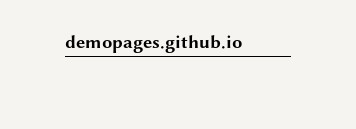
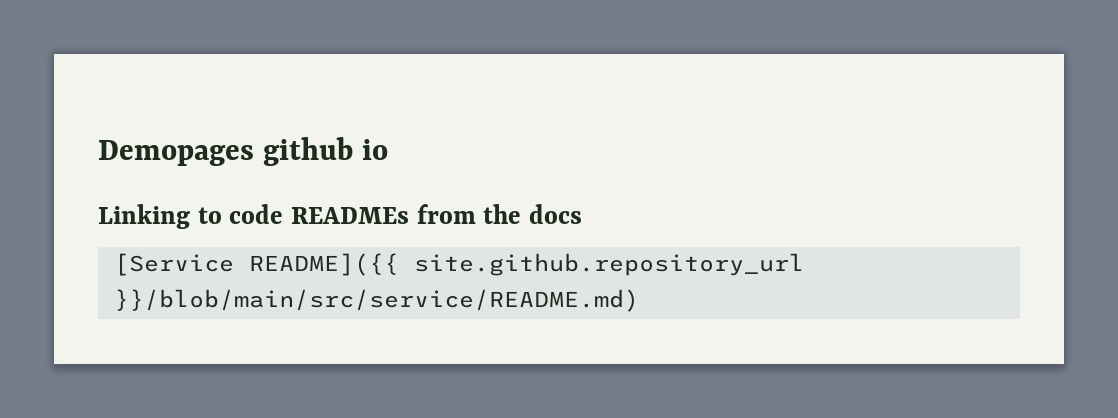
- demopages.github.io
+ Demopages github io
+ Linking to code READMEs from the docs
+ [Service README]({{ site.github.repository_url }}/blob/main/src/service/README.md)

